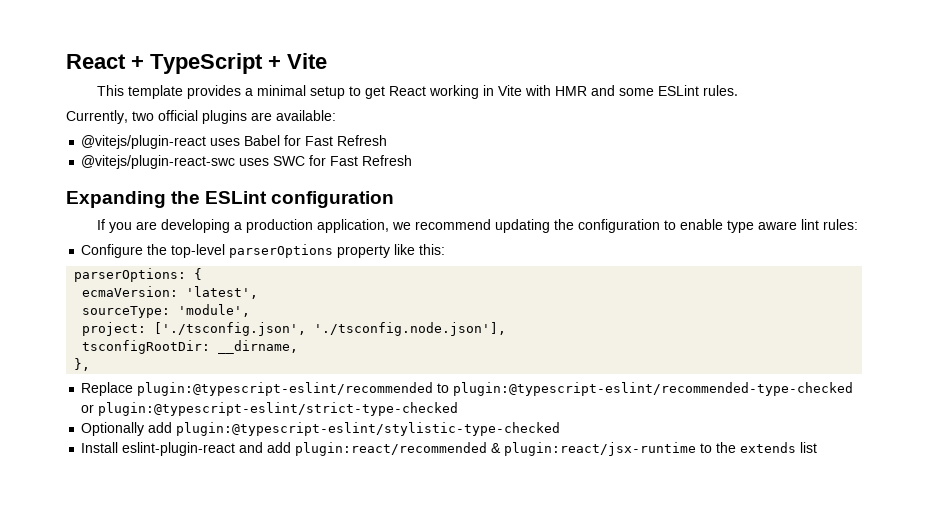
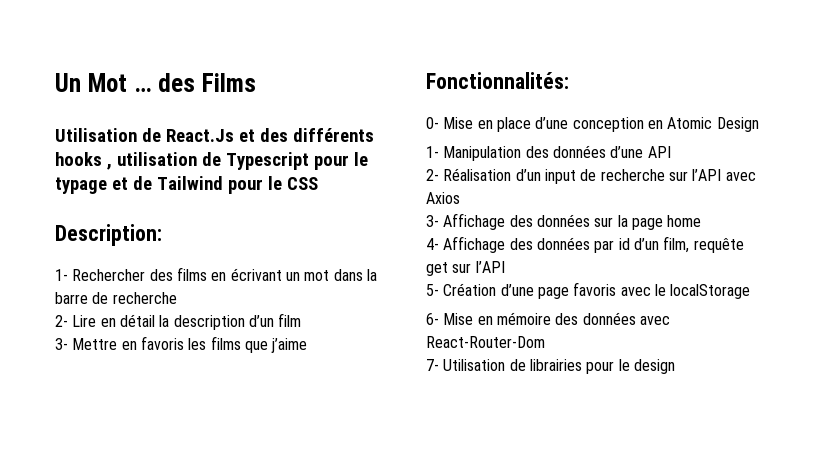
- React + TypeScript + Vite
- This template provides a minimal setup to get React working in Vite with HMR and some ESLint rules.
- Currently, two official plugins are available:
- @vitejs/plugin-react uses Babel for Fast Refresh
- @vitejs/plugin-react-swc uses SWC for Fast Refresh
- Expanding the ESLint configuration
- If you are developing a production application, we recommend updating the configuration to enable type aware lint rules:
- Configure the top-level parserOptions property like this:
- parserOptions: {
- ecmaVersion: 'latest',
- sourceType: 'module',
- project: ['./tsconfig.json', './tsconfig.node.json'],
- tsconfigRootDir: __dirname,
- },
- Replace plugin:@typescript-eslint/recommended to plugin:@typescript-eslint/recommended-type-checked or plugin:@typescript-eslint/strict-type-checked
- Optionally add plugin:@typescript-eslint/stylistic-type-checked
- Install eslint-plugin-react and add plugin:react/recommended & plugin:react/jsx-runtime to the extends list
+ Un Mot … des Films
+ Utilisation de React.Js et des différents hooks , utilisation de Typescript pour le typage et de Tailwind pour le CSS
+ Description:
+ 1- Rechercher des films en écrivant un mot dans la barre de recherche
+ 2- Lire en détail la description d’un film
+ 3- Mettre en favoris les films que j’aime
+ Fonctionnalités:
+ 0- Mise en place d’une conception en Atomic Design
+ 1- Manipulation des données d’une API
+ 2- Réalisation d’un input de recherche sur l’API avec Axios
+ 3- Affichage des données sur la page home
+ 4- Affichage des données par id d’un film, requête get sur l’API
+ 5- Création d’une page favoris avec le localStorage
+ 6- Mise en mémoire des données avec React-Router-Dom
+ 7- Utilisation de librairies pour le design

